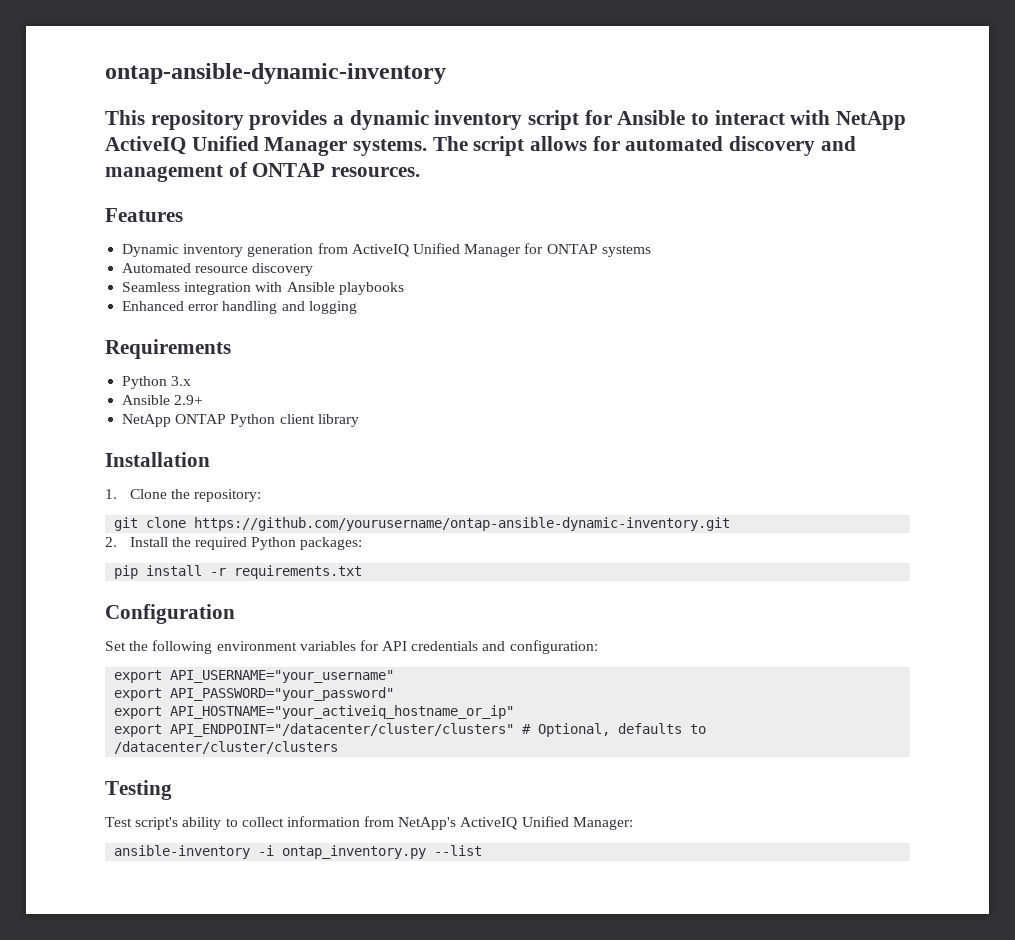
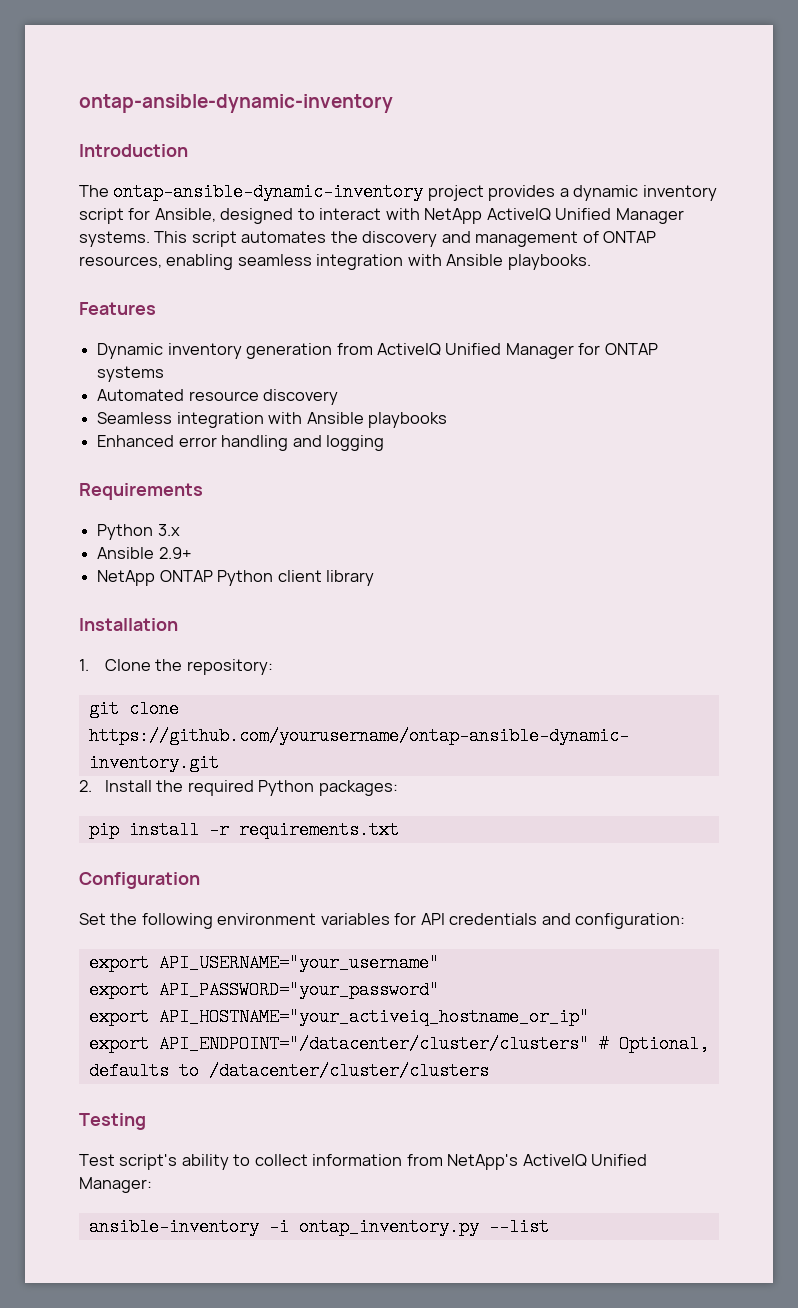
- This repository provides a dynamic inventory script for Ansible to interact with NetApp ActiveIQ Unified Manager systems.
+ Introduction
+ The ontap-ansible-dynamic-inventory project provides a dynamic inventory script for Ansible, designed to interact with NetApp ActiveIQ Unified Manager systems.
- The script allows for automated discovery and management of ONTAP resources.
+ This script automates the discovery and management of ONTAP resources, enabling seamless integration with Ansible playbooks.

